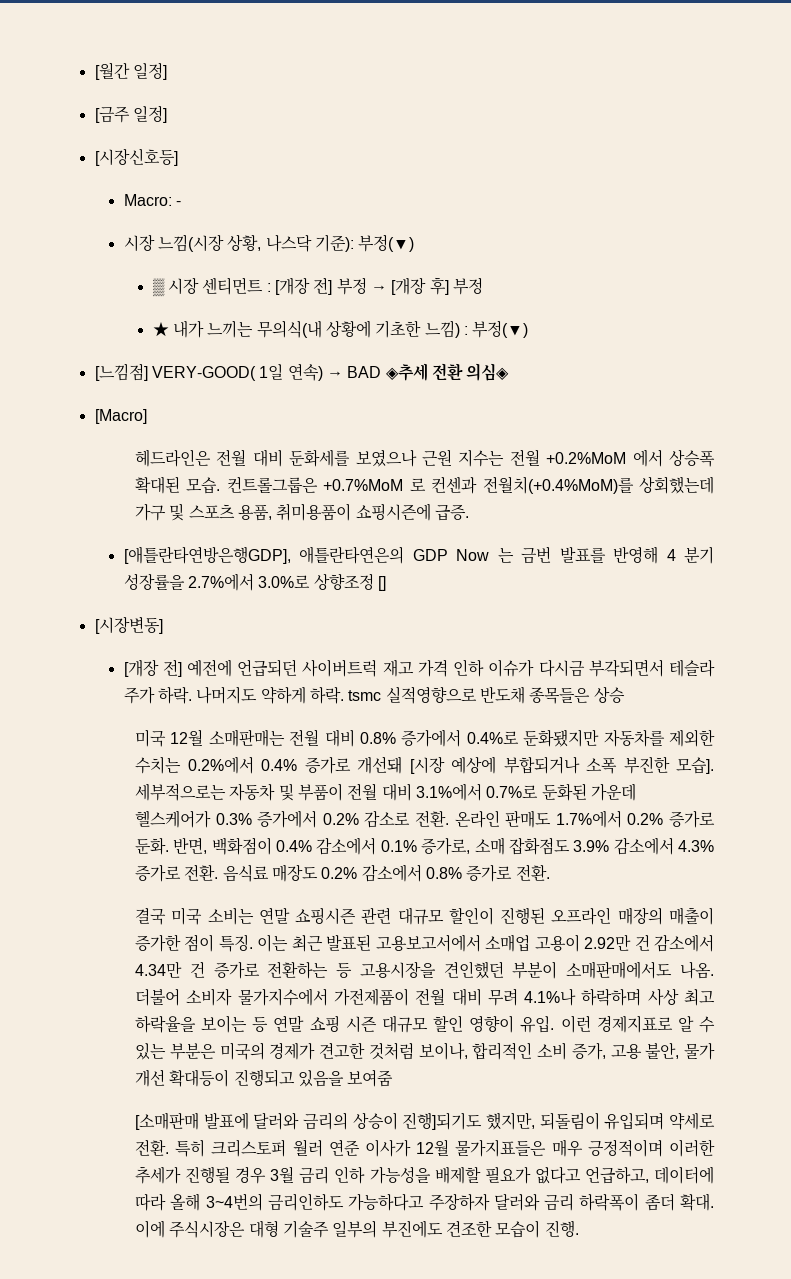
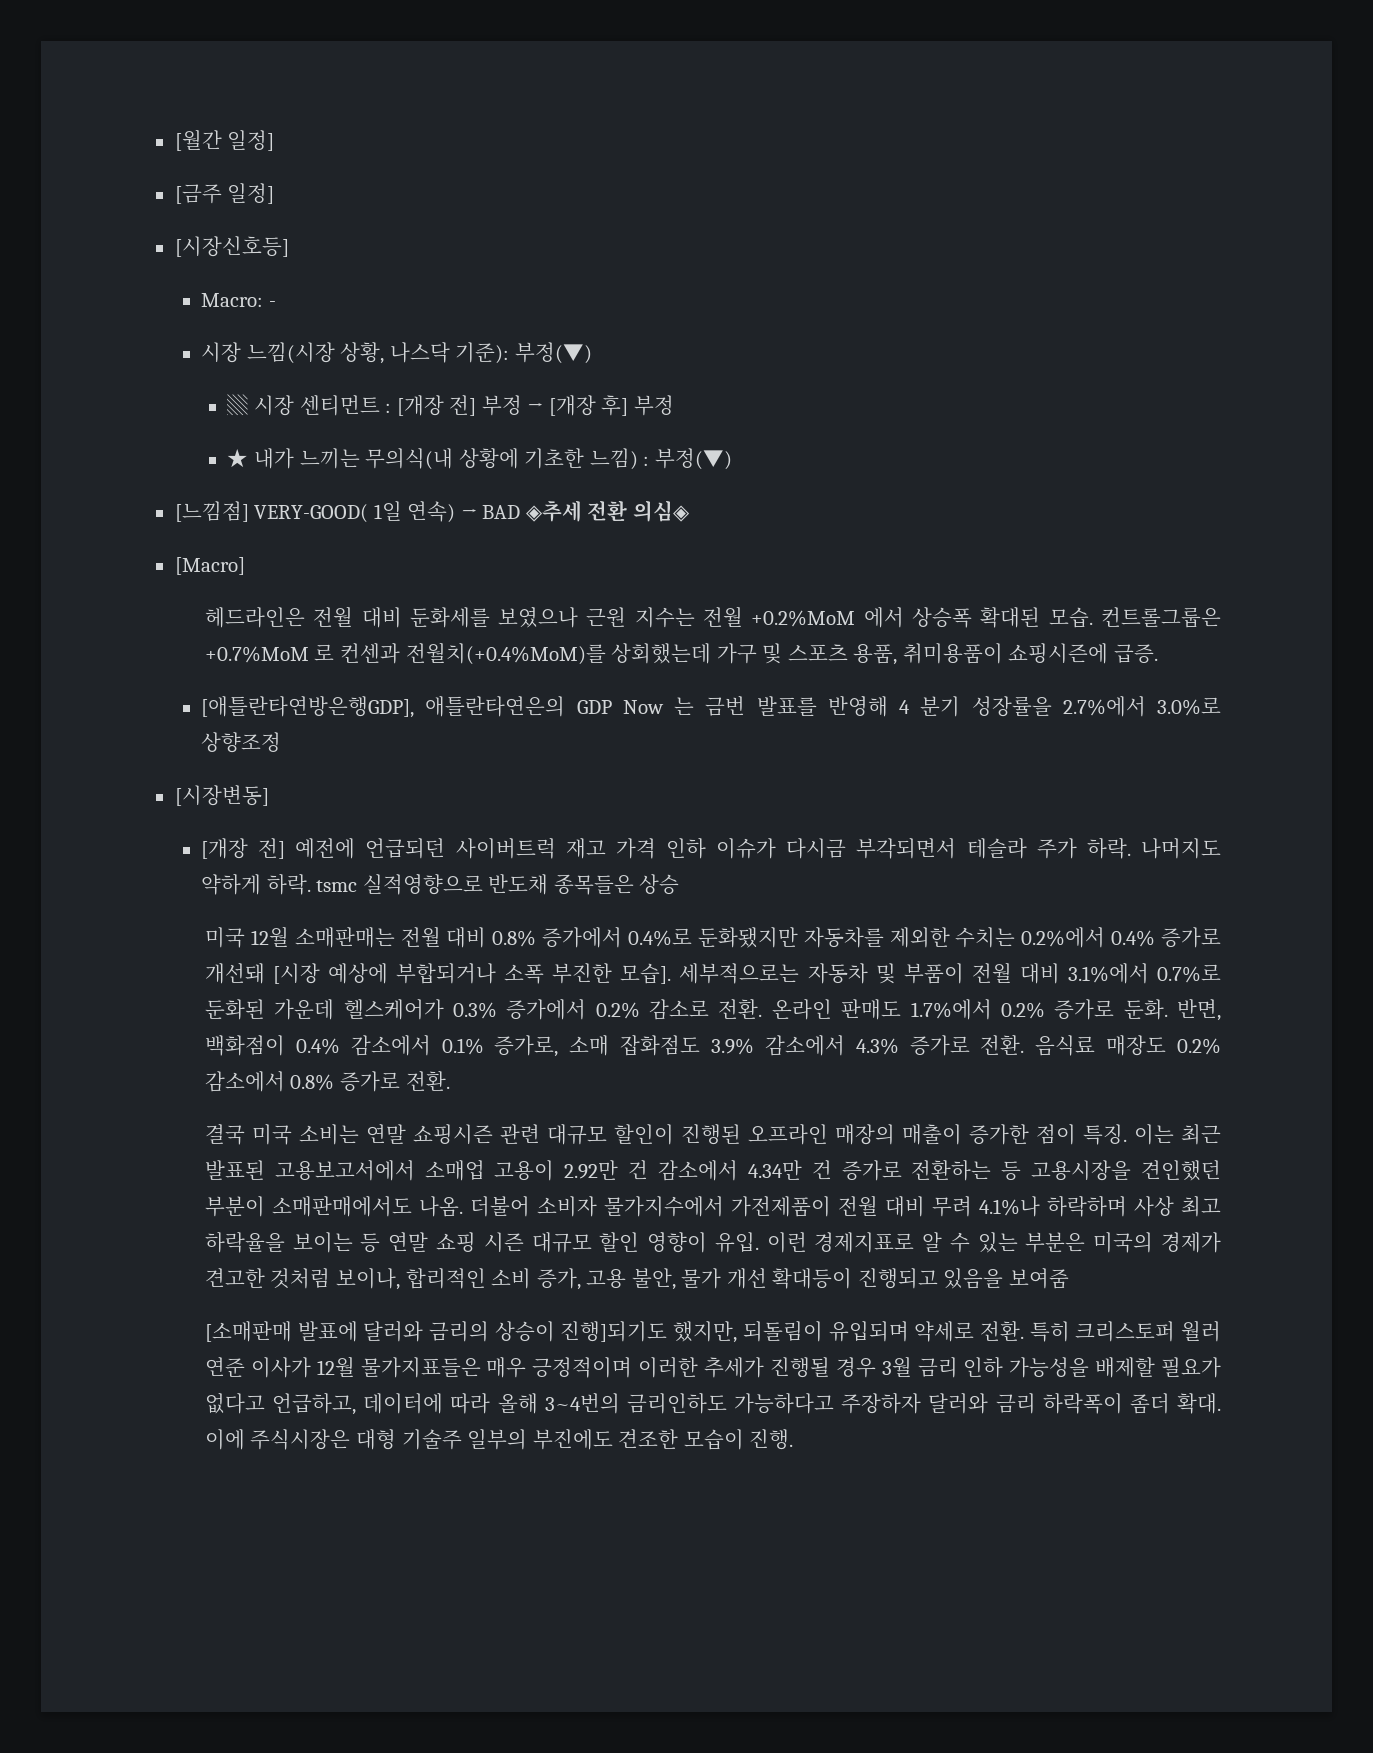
- [애틀란타연방은행GDP], 애틀란타연은의 GDP Now 는 금번 발표를 반영해 4 분기 성장률을 2.7%에서 3.0%로 상향조정 []
+ [애틀란타연방은행GDP], 애틀란타연은의 GDP Now 는 금번 발표를 반영해 4 분기 성장률을 2.7%에서 3.0%로 상향조정

